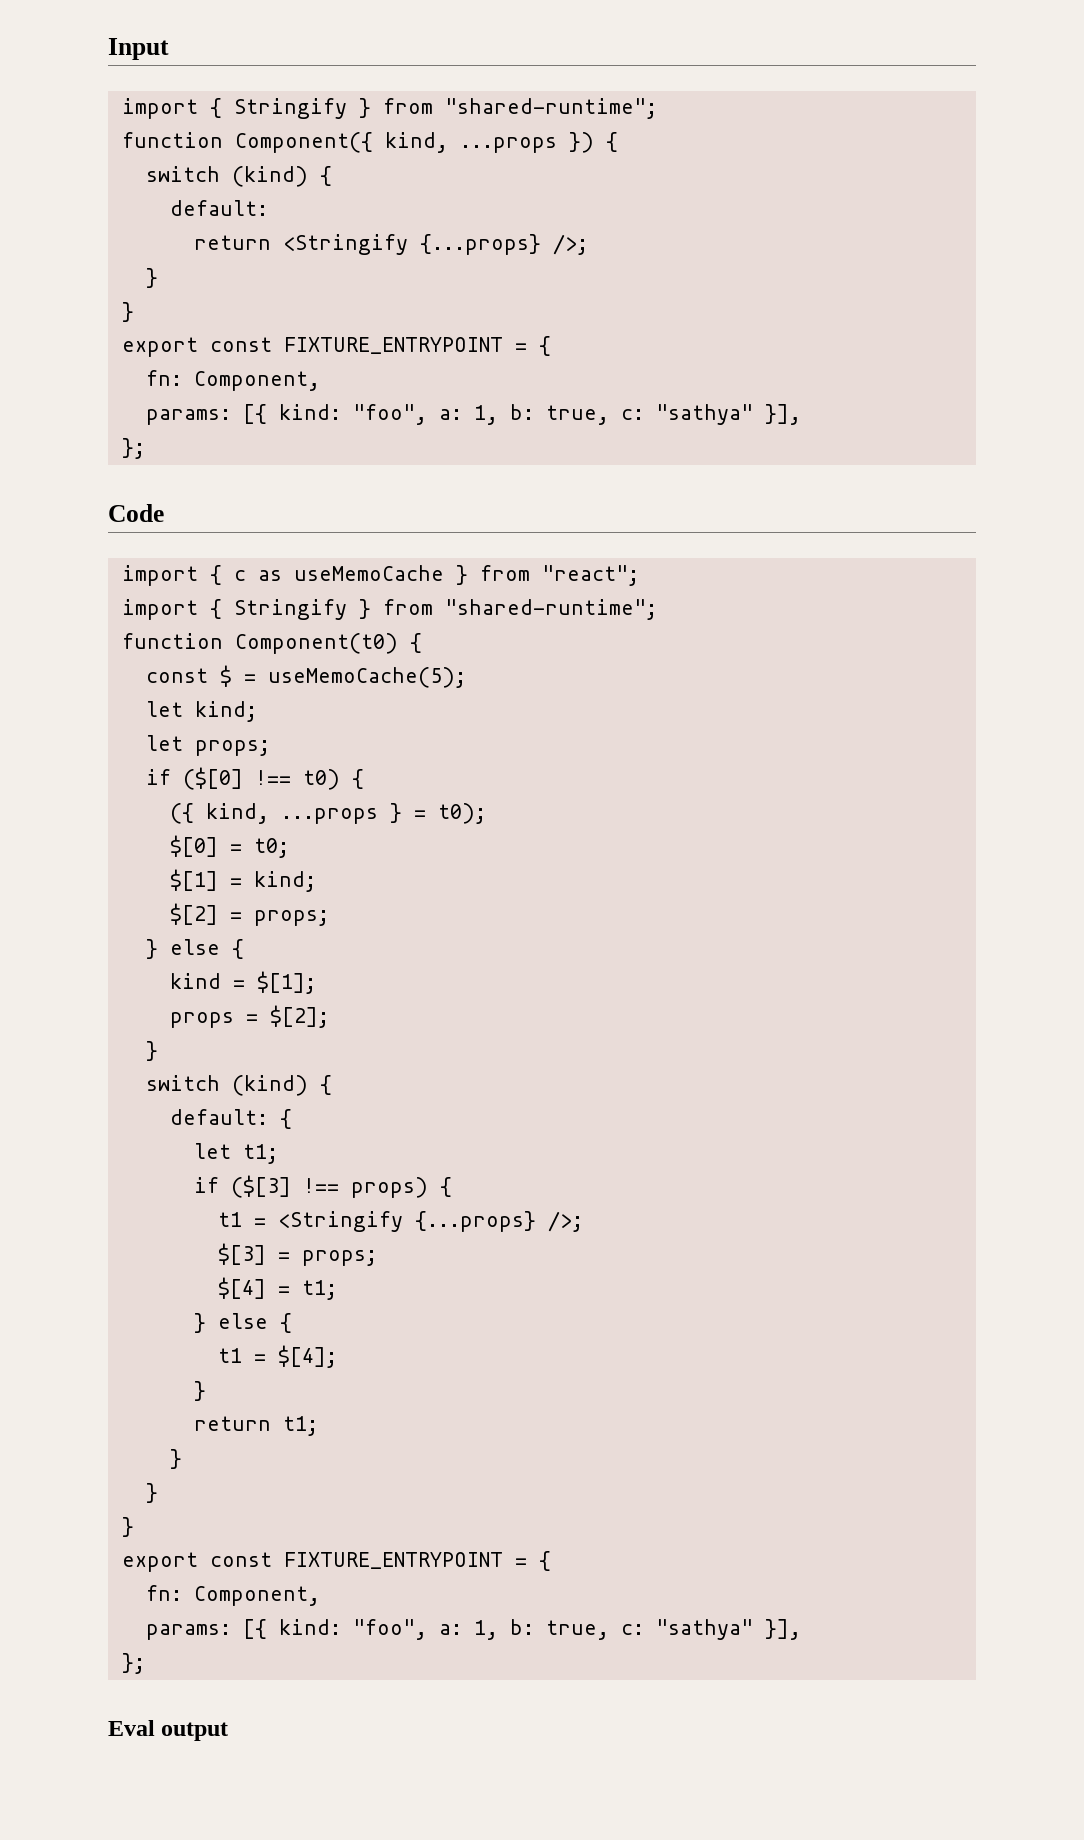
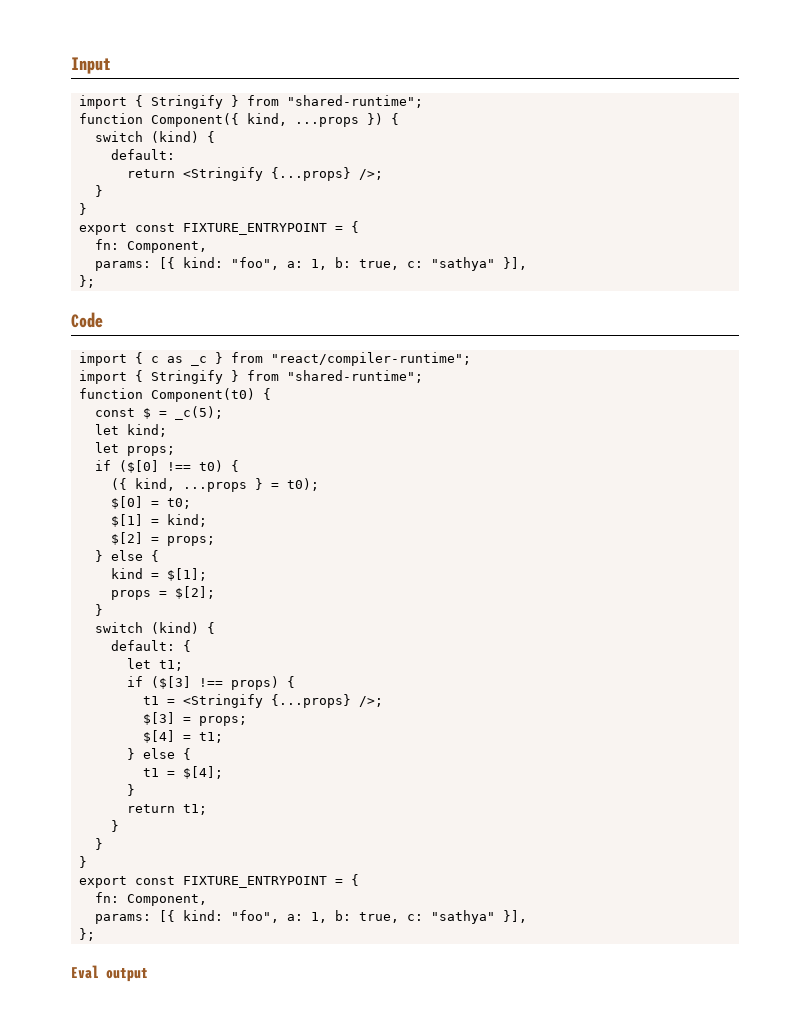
- import { c as useMemoCache } from "react";
+ import { c as _c } from "react/compiler-runtime";
- const $ = useMemoCache(5);
+ const $ = _c(5);

